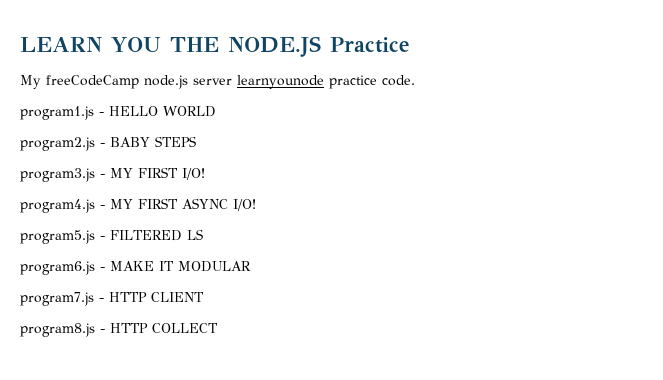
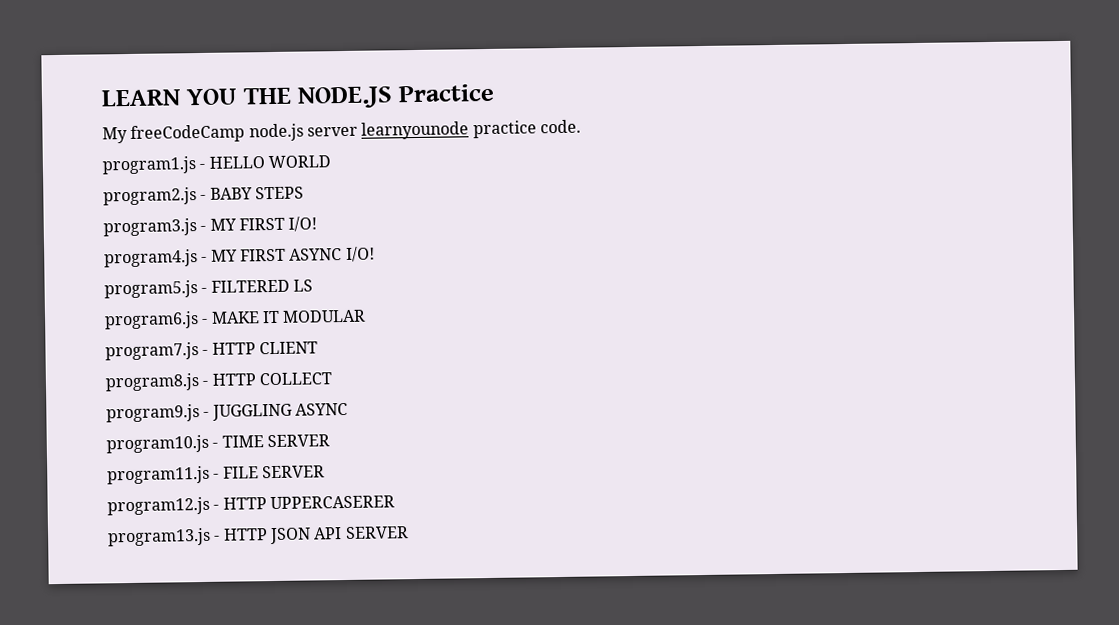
+ program9.js - JUGGLING ASYNC
+ program10.js - TIME SERVER
+ program11.js - FILE SERVER
+ program12.js - HTTP UPPERCASERER
+ program13.js - HTTP JSON API SERVER

